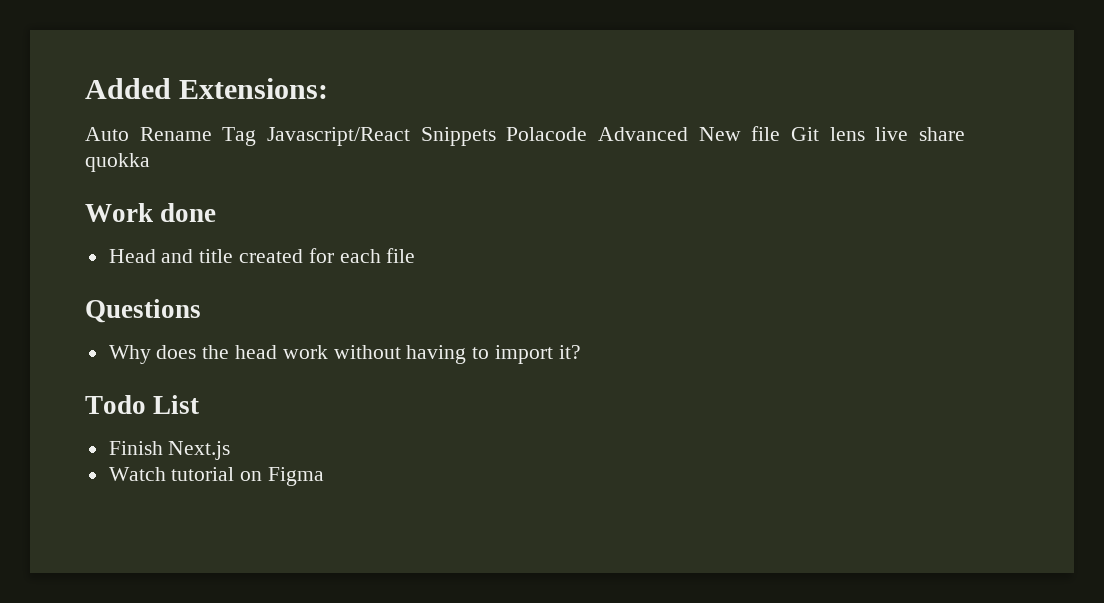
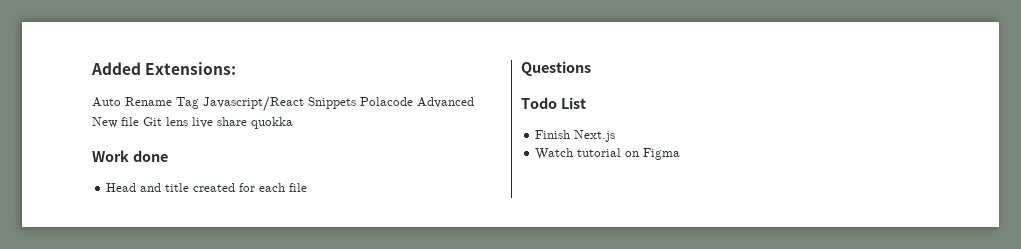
- Why does the head work without having to import it?

